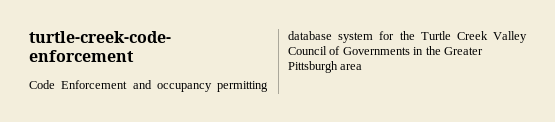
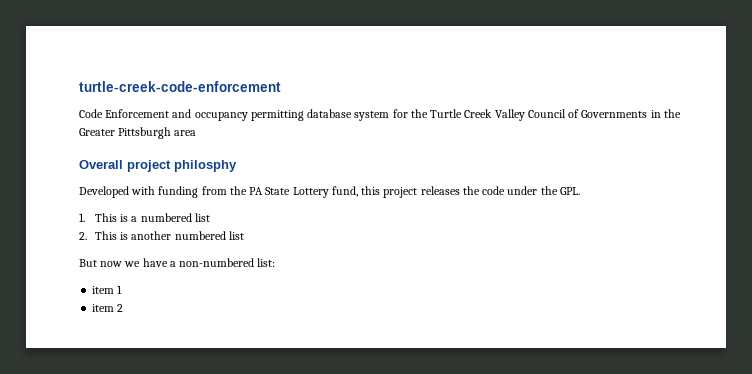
+ Overall project philosphy
+ Developed with funding from the PA State Lottery fund, this project releases the code under the GPL.
+ 1. This is a numbered list
+ 2. This is another numbered list
+ But now we have a non-numbered list:
+ item 1
+ item 2

